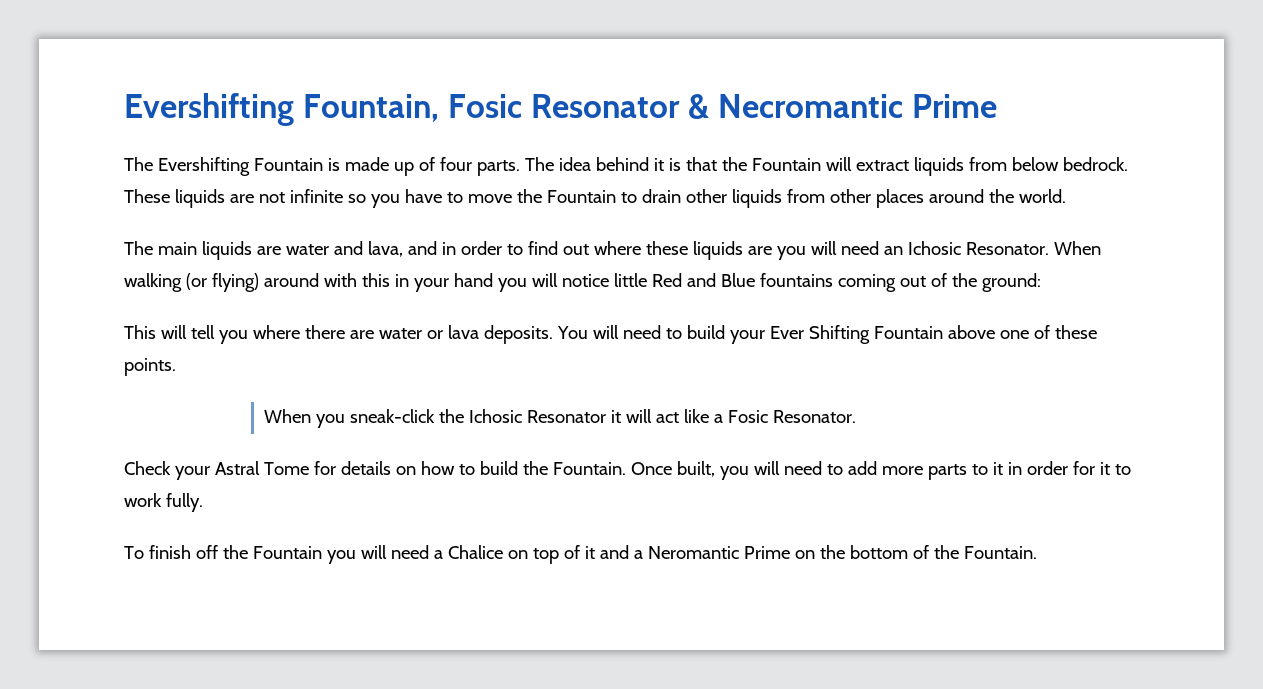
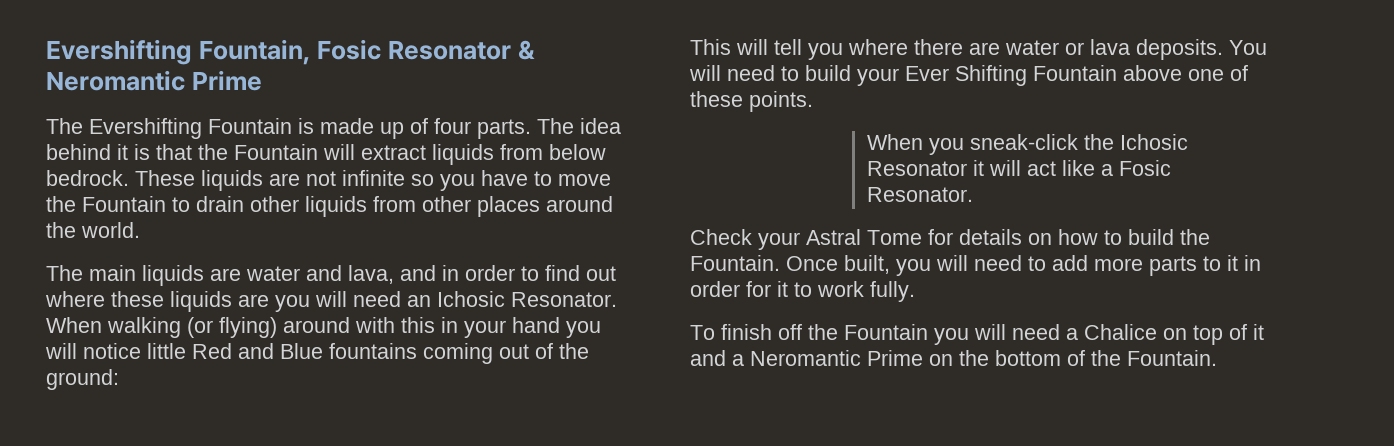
- Evershifting Fountain, Fosic Resonator & Necromantic Prime
+ Evershifting Fountain, Fosic Resonator & Neromantic Prime

